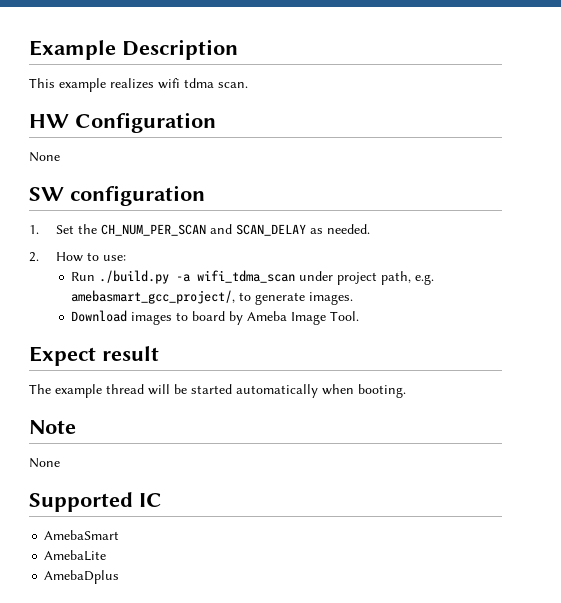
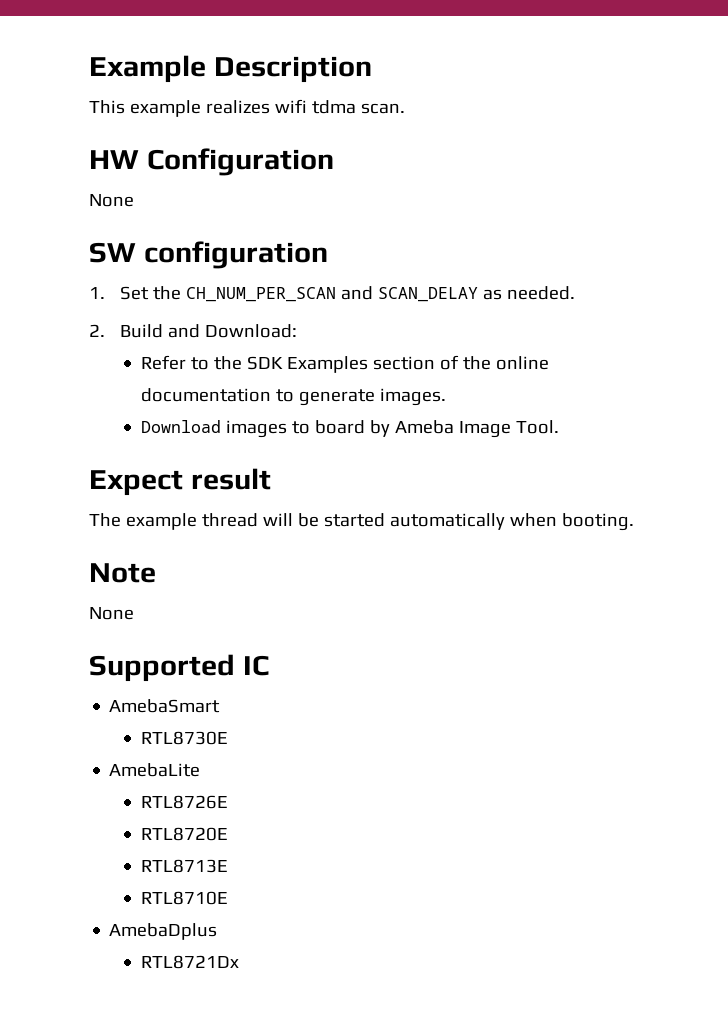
- 2. How to use:
- Run ./build.py -a wifi_tdma_scan under project path, e.g. amebasmart_gcc_project/, to generate images.
+ 2. Build and Download:
+ Refer to the SDK Examples section of the online documentation to generate images.
+ RTL8730E
+ RTL8726E
+ RTL8720E
+ RTL8713E
+ RTL8710E
+ RTL8721Dx

